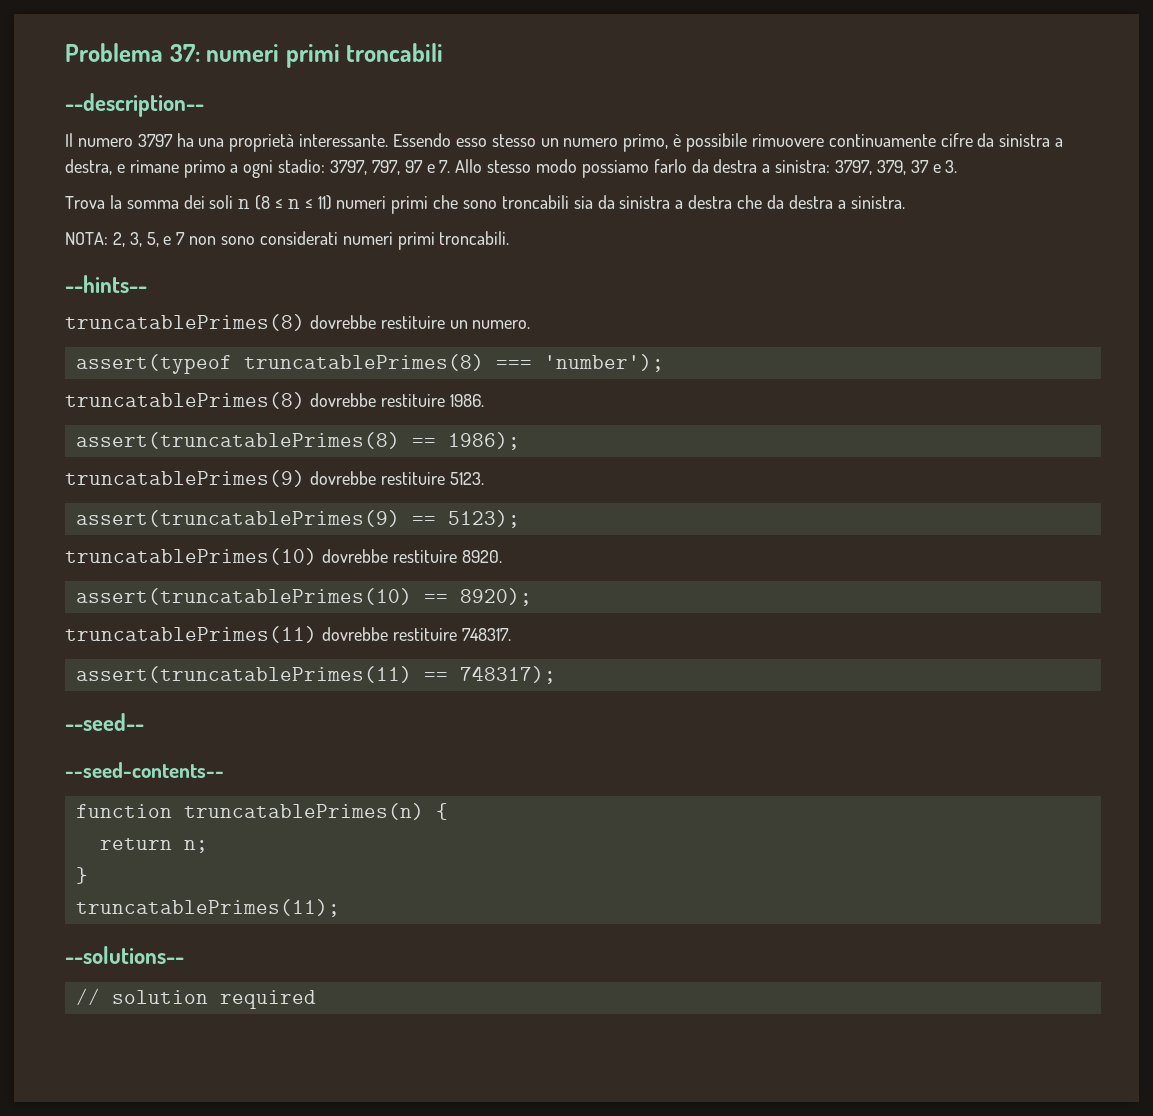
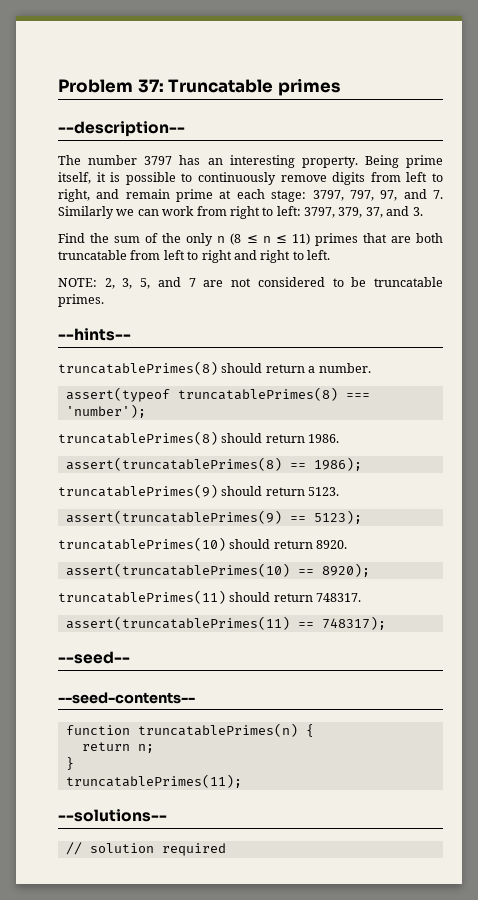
- Problema 37: numeri primi troncabili
+ Problem 37: Truncatable primes
  --description--
- Il numero 3797 ha una proprietà interessante. Essendo esso stesso un numero primo, è possibile rimuovere continuamente cifre da sinistra a destra, e rimane primo a ogni stadio: 3797, 797, 97 e 7. Allo stesso modo possiamo farlo da destra a sinistra: 3797, 379, 37 e 3.
- Trova la somma dei soli n (8 ≤ n ≤ 11) numeri primi che sono troncabili sia da sinistra a destra che da destra a sinistra.
- NOTA: 2, 3, 5, e 7 non sono considerati numeri primi troncabili.
+ The number 3797 has an interesting property. Being prime itself, it is possible to continuously remove digits from left to right, and remain prime at each stage: 3797, 797, 97, and 7. Similarly we can work from right to left: 3797, 379, 37, and 3.
+ Find the sum of the only n (8 ≤ n ≤ 11) primes that are both truncatable from left to right and right to left.
+ NOTE: 2, 3, 5, and 7 are not considered to be truncatable primes.
  --hints--
- truncatablePrimes(8) dovrebbe restituire un numero.
+ truncatablePrimes(8) should return a number.
- truncatablePrimes(8) dovrebbe restituire 1986.
+ truncatablePrimes(8) should return 1986.
- truncatablePrimes(9) dovrebbe restituire 5123.
+ truncatablePrimes(9) should return 5123.
- truncatablePrimes(10) dovrebbe restituire 8920.
+ truncatablePrimes(10) should return 8920.
- truncatablePrimes(11) dovrebbe restituire 748317.
+ truncatablePrimes(11) should return 748317.

